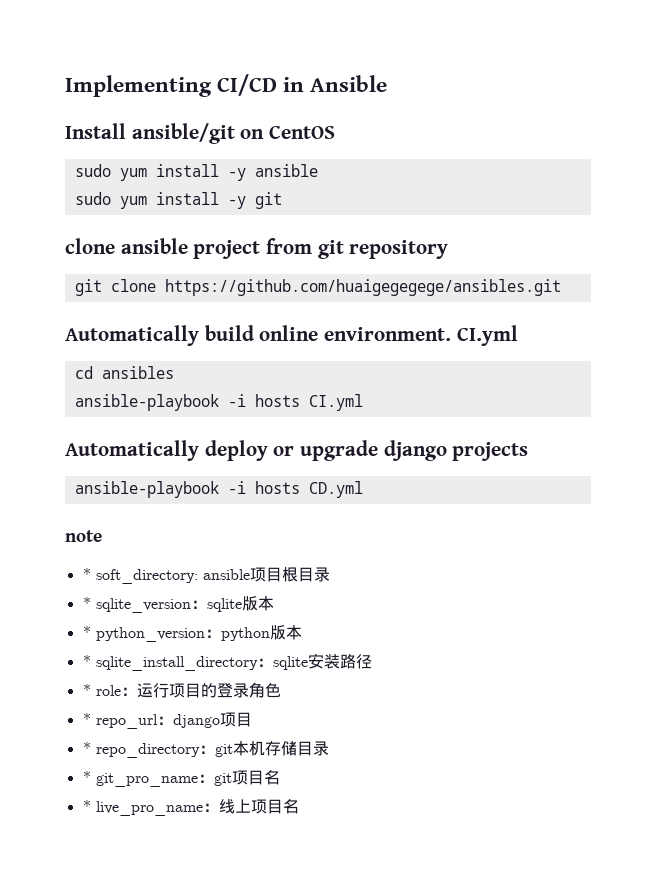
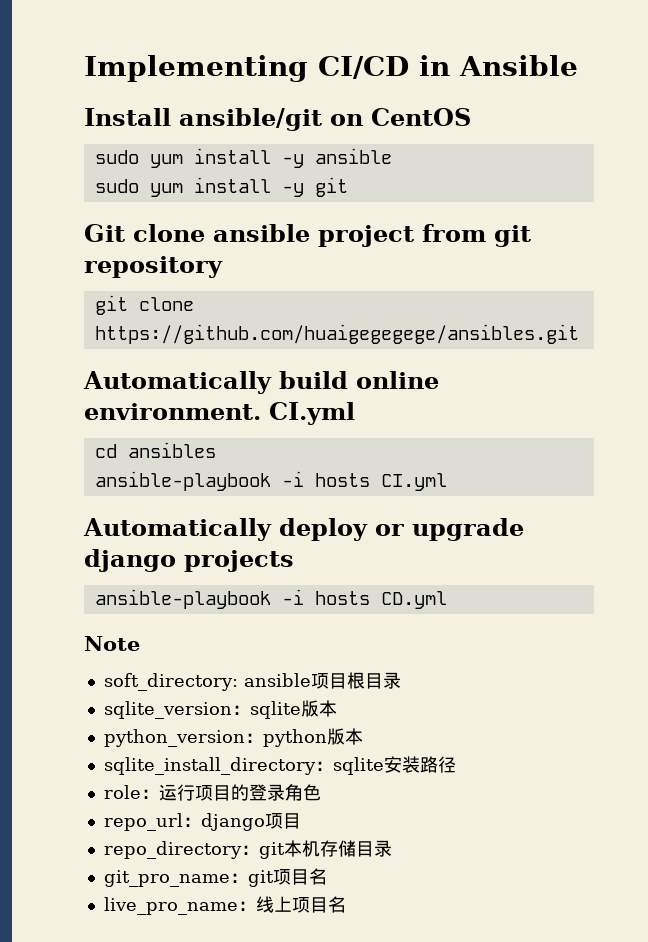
- clone ansible project from git repository
+ Git clone ansible project from git repository
- note
- * soft_directory: ansible项目根目录
+ Note
+ soft_directory: ansible项目根目录
- * sqlite_version：sqlite版本
+ sqlite_version：sqlite版本
- * python_version：python版本
+ python_version：python版本
- * sqlite_install_directory：sqlite安装路径
+ sqlite_install_directory：sqlite安装路径
- * role：运行项目的登录角色
+ role：运行项目的登录角色
- * repo_url：django项目
+ repo_url：django项目
- * repo_directory：git本机存储目录
+ repo_directory：git本机存储目录
- * git_pro_name：git项目名
+ git_pro_name：git项目名
- * live_pro_name：线上项目名
+ live_pro_name：线上项目名

